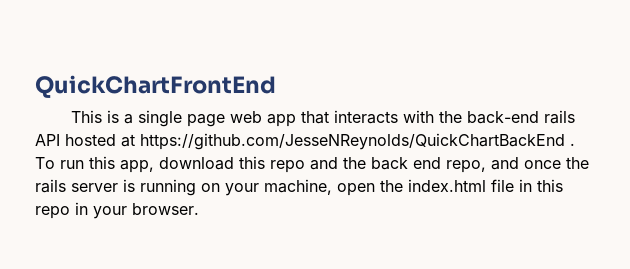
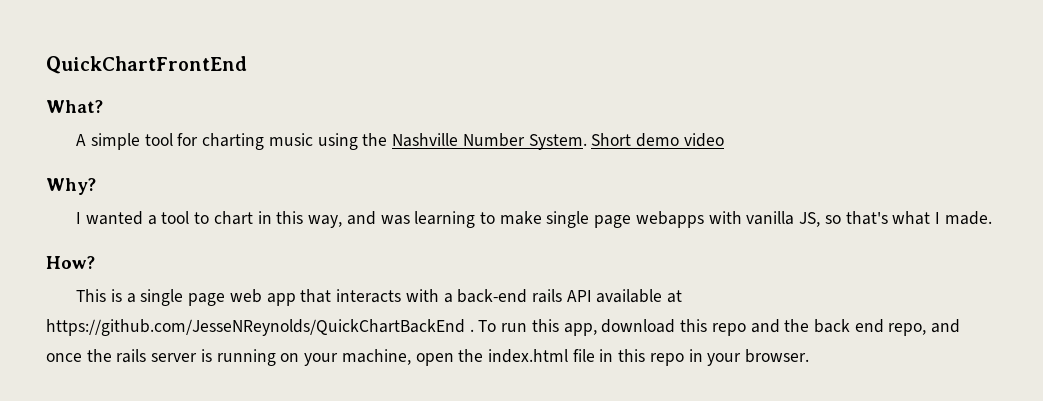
+ What?
+ A simple tool for charting music using the Nashville Number System. Short demo video
+ Why?
+ I wanted a tool to chart in this way, and was learning to make single page webapps with vanilla JS, so that's what I made.
+ How?
- This is a single page web app that interacts with the back-end rails API hosted at https://github.com/JesseNReynolds/QuickChartBackEnd .
+ This is a single page web app that interacts with a back-end rails API available at https://github.com/JesseNReynolds/QuickChartBackEnd .

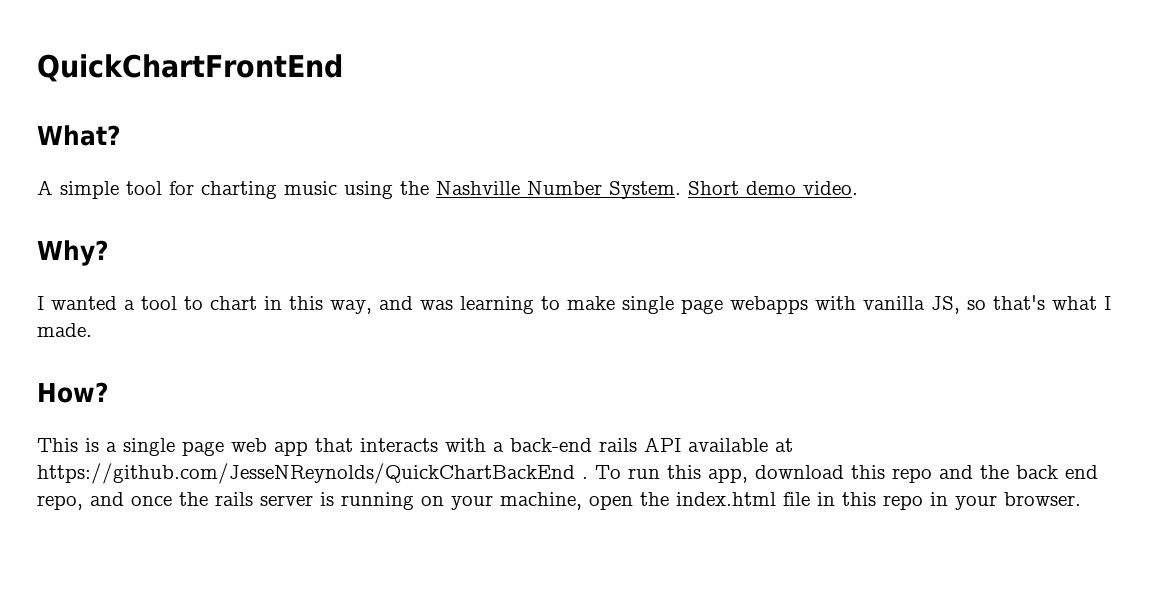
- Short demo video
+ Short demo video.

